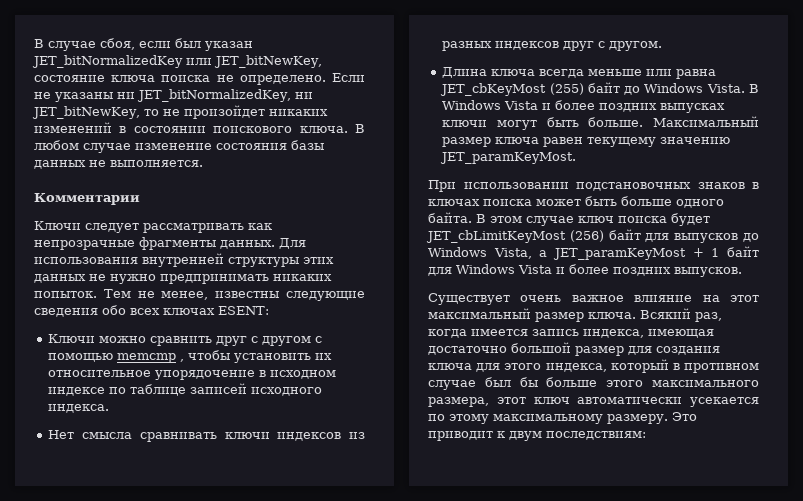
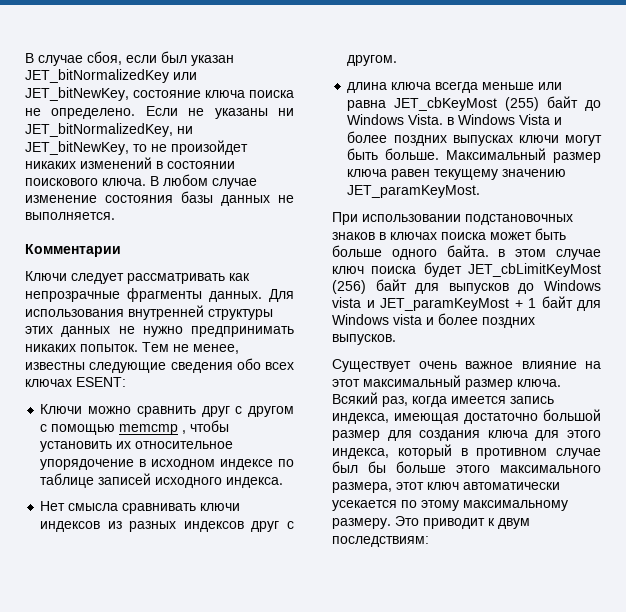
- Длина ключа всегда меньше или равна JET_cbKeyMost (255) байт до Windows Vista. В Windows Vista и более поздних выпусках ключи могут быть больше.
+ длина ключа всегда меньше или равна JET_cbKeyMost (255) байт до Windows Vista. в Windows Vista и более поздних выпусках ключи могут быть больше.
- При использовании подстановочных знаков в ключах поиска может быть больше одного байта. В этом случае ключ поиска будет JET_cbLimitKeyMost (256) байт для выпусков до Windows Vista, а JET_paramKeyMost + 1 байт для Windows Vista и более поздних выпусков.
+ При использовании подстановочных знаков в ключах поиска может быть больше одного байта. в этом случае ключ поиска будет JET_cbLimitKeyMost (256) байт для выпусков до Windows vista и JET_paramKeyMost + 1 байт для Windows vista и более поздних выпусков.

